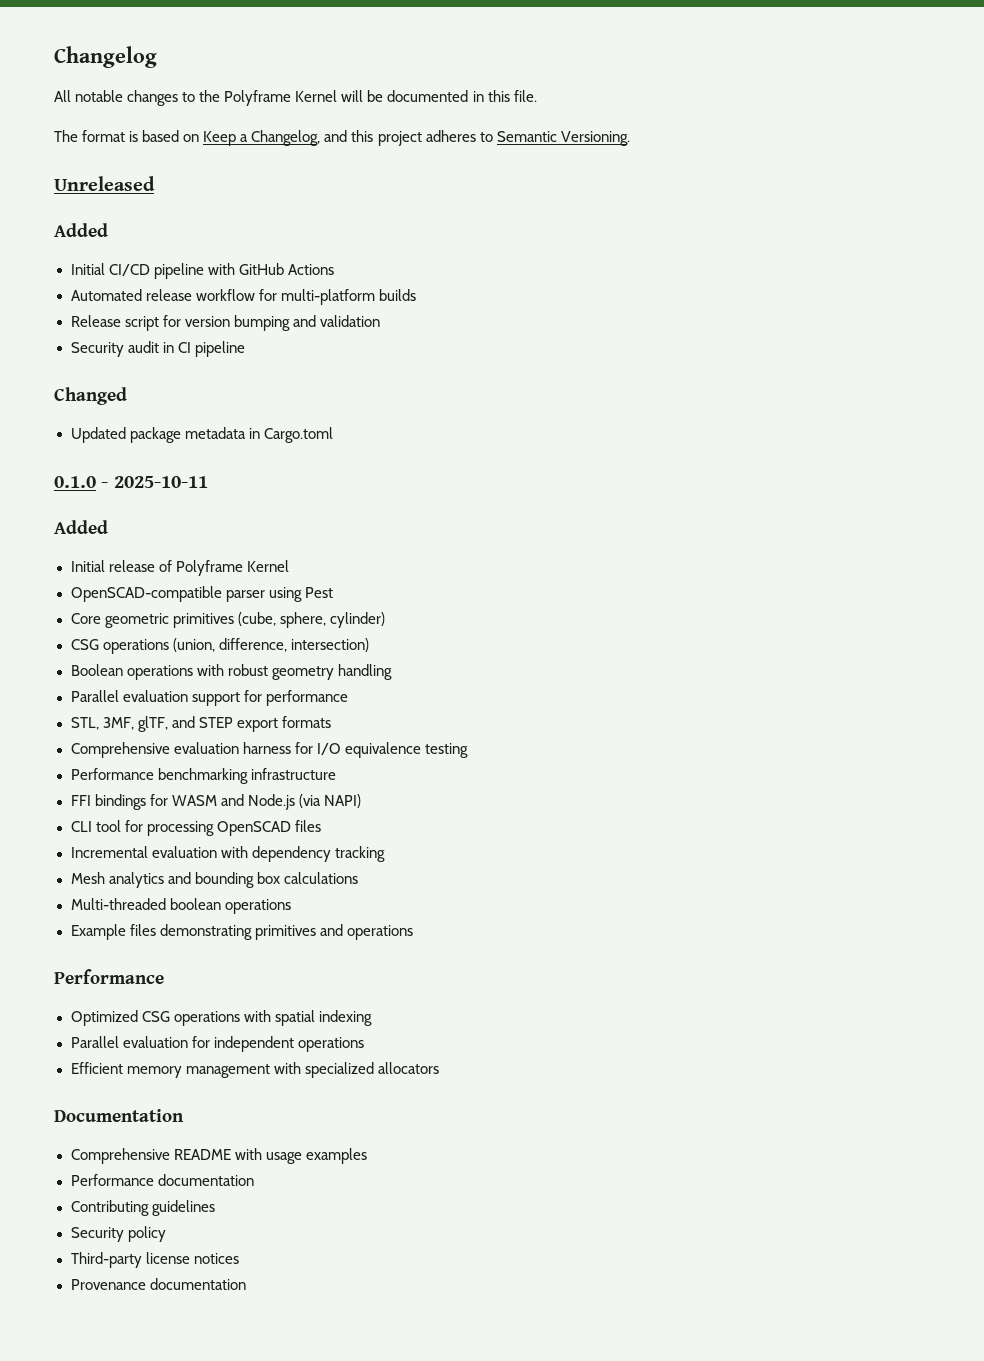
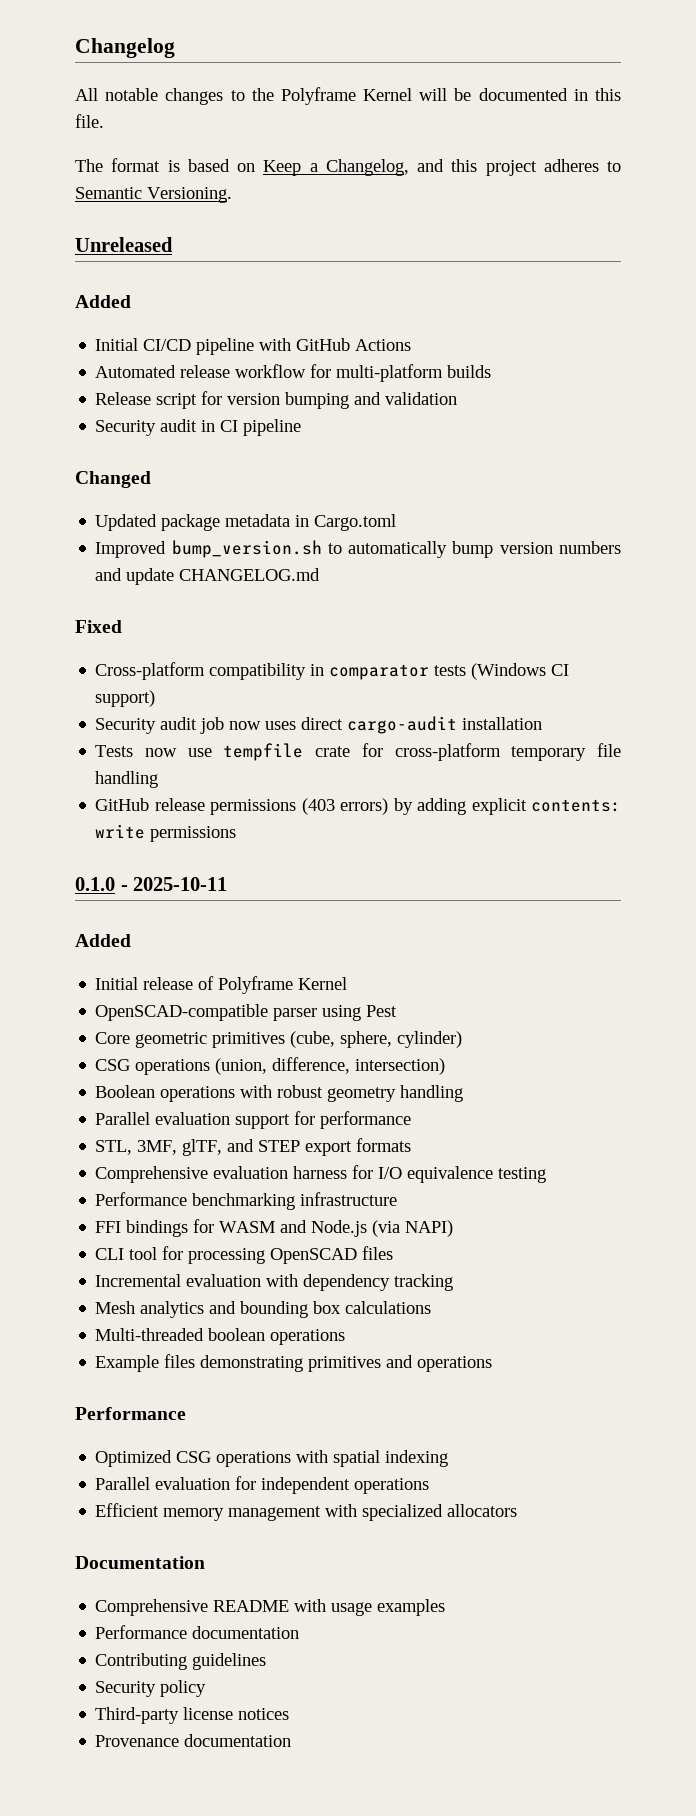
+ Improved bump_version.sh to automatically bump version numbers and update CHANGELOG.md
+ Fixed
+ Cross-platform compatibility in comparator tests (Windows CI support)
+ Security audit job now uses direct cargo-audit installation
+ Tests now use tempfile crate for cross-platform temporary file handling
+ GitHub release permissions (403 errors) by adding explicit contents: write permissions

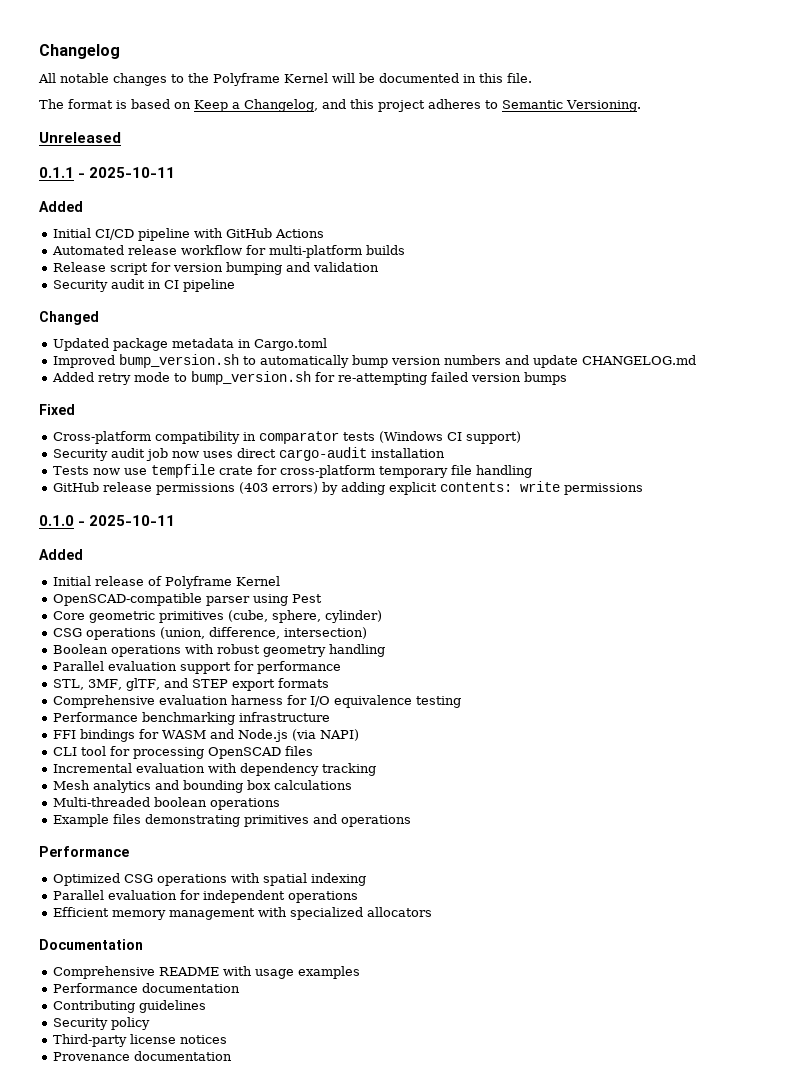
+ 0.1.1 - 2025-10-11
+ Added retry mode to bump_version.sh for re-attempting failed version bumps

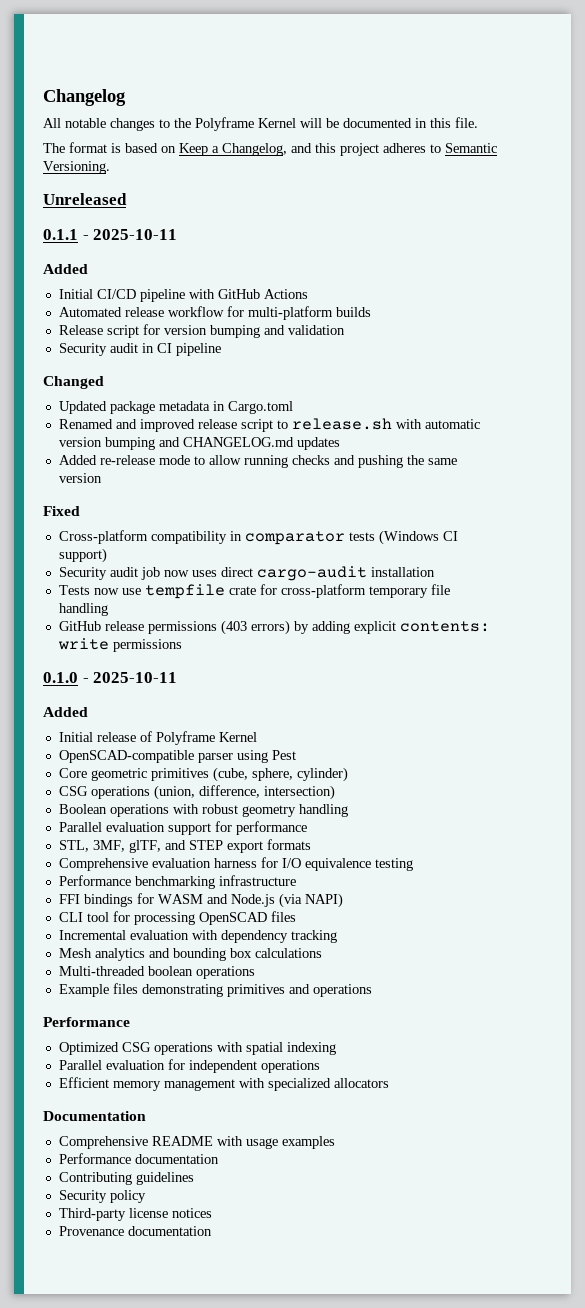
- Improved bump_version.sh to automatically bump version numbers and update CHANGELOG.md
- Added retry mode to bump_version.sh for re-attempting failed version bumps
+ Renamed and improved release script to release.sh with automatic version bumping and CHANGELOG.md updates
+ Added re-release mode to allow running checks and pushing the same version

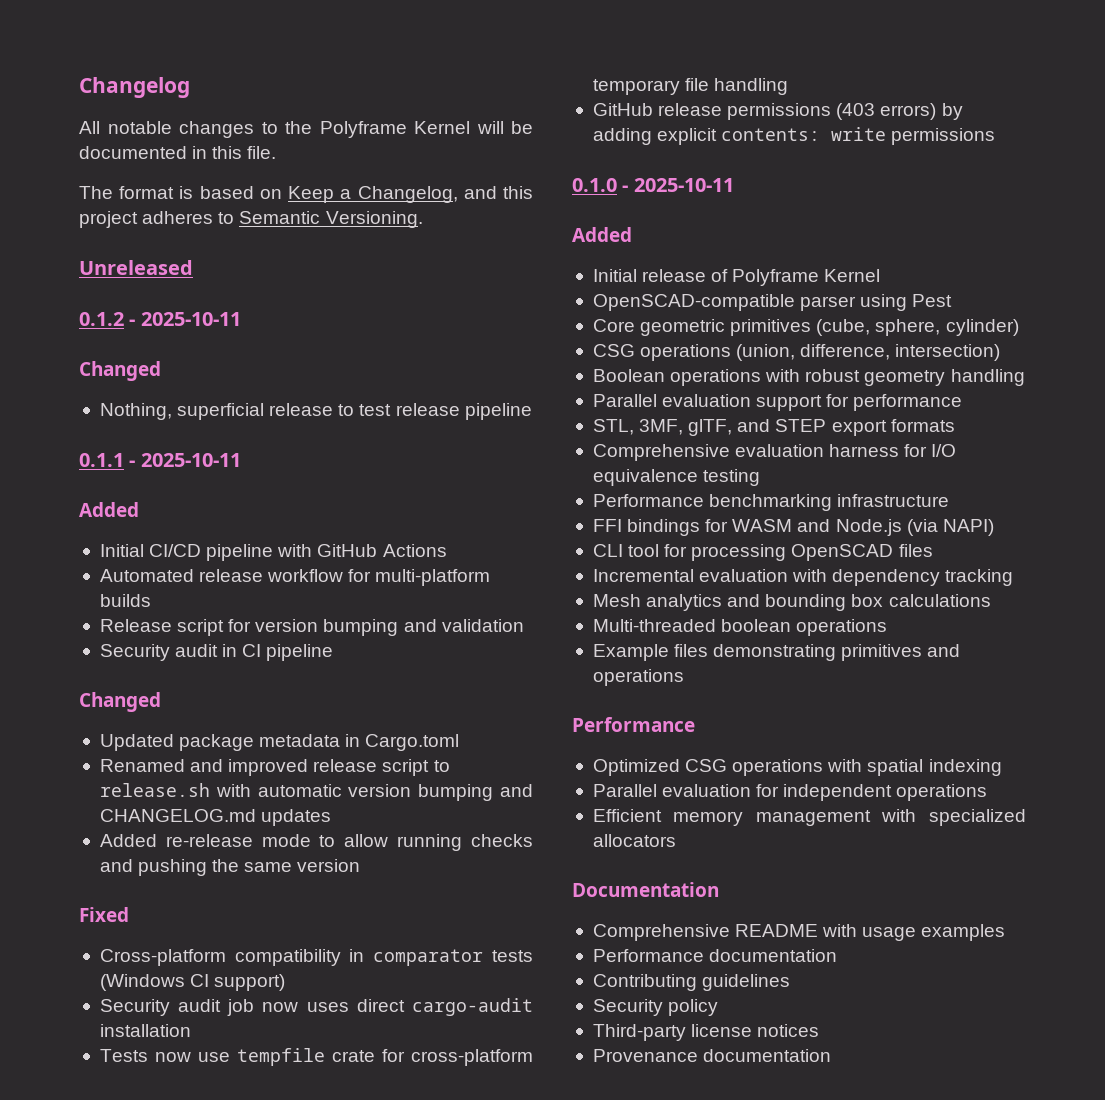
+ 0.1.2 - 2025-10-11
+ Changed
+ Nothing, superficial release to test release pipeline

